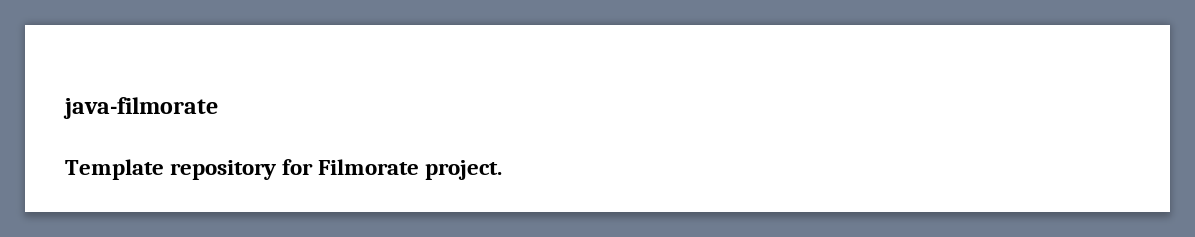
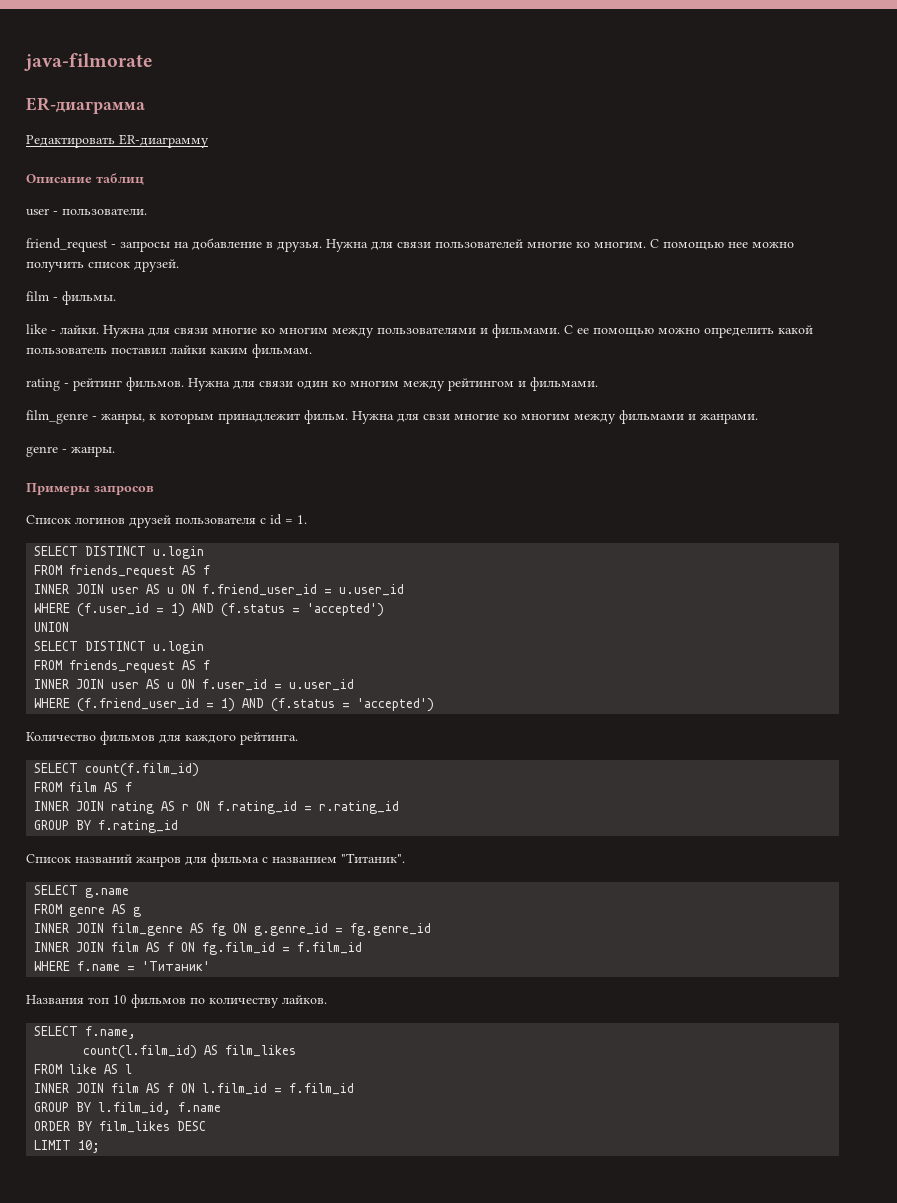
- Template repository for Filmorate project.
+ ER-диаграмма
+ Редактировать ER-диаграмму
+ Описание таблиц
+ user - пользователи.
+ friend_request - запросы на добавление в друзья. Нужна для связи пользователей многие ко многим. С помощью нее можно получить список друзей.
+ film - фильмы.
+ like - лайки. Нужна для связи многие ко многим между пользователями и фильмами. С ее помощью можно определить какой пользователь поставил лайки каким фильмам.
+ rating - рейтинг фильмов. Нужна для связи один ко многим между рейтингом и фильмами.
+ film_genre - жанры, к которым принадлежит фильм. Нужна для свзи многие ко многим между фильмами и жанрами.
+ genre - жанры.
+ Примеры запросов
+ Список логинов друзей пользователя с id = 1.
+ SELECT DISTINCT u.login
+ FROM friends_request AS f
+ INNER JOIN user AS u ON f.friend_user_id = u.user_id
+ WHERE (f.user_id = 1) AND (f.status = 'accepted')
+ UNION
+ SELECT DISTINCT u.login
+ FROM friends_request AS f
+ INNER JOIN user AS u ON f.user_id = u.user_id
+ WHERE (f.friend_user_id = 1) AND (f.status = 'accepted')
+ Количество фильмов для каждого рейтинга.
+ SELECT count(f.film_id)
+ FROM film AS f
+ INNER JOIN rating AS r ON f.rating_id = r.rating_id
+ GROUP BY f.rating_id
+ Список названий жанров для фильма с названием "Титаник".
+ SELECT g.name
+ FROM genre AS g
+ INNER JOIN film_genre AS fg ON g.genre_id = fg.genre_id
+ INNER JOIN film AS f ON fg.film_id = f.film_id
+ WHERE f.name = 'Титаник'
+ Названия топ 10 фильмов по количеству лайков.
+ SELECT f.name,
+ count(l.film_id) AS film_likes
+ FROM like AS l
+ INNER JOIN film AS f ON l.film_id = f.film_id
+ GROUP BY l.film_id, f.name
+ ORDER BY film_likes DESC
+ LIMIT 10;

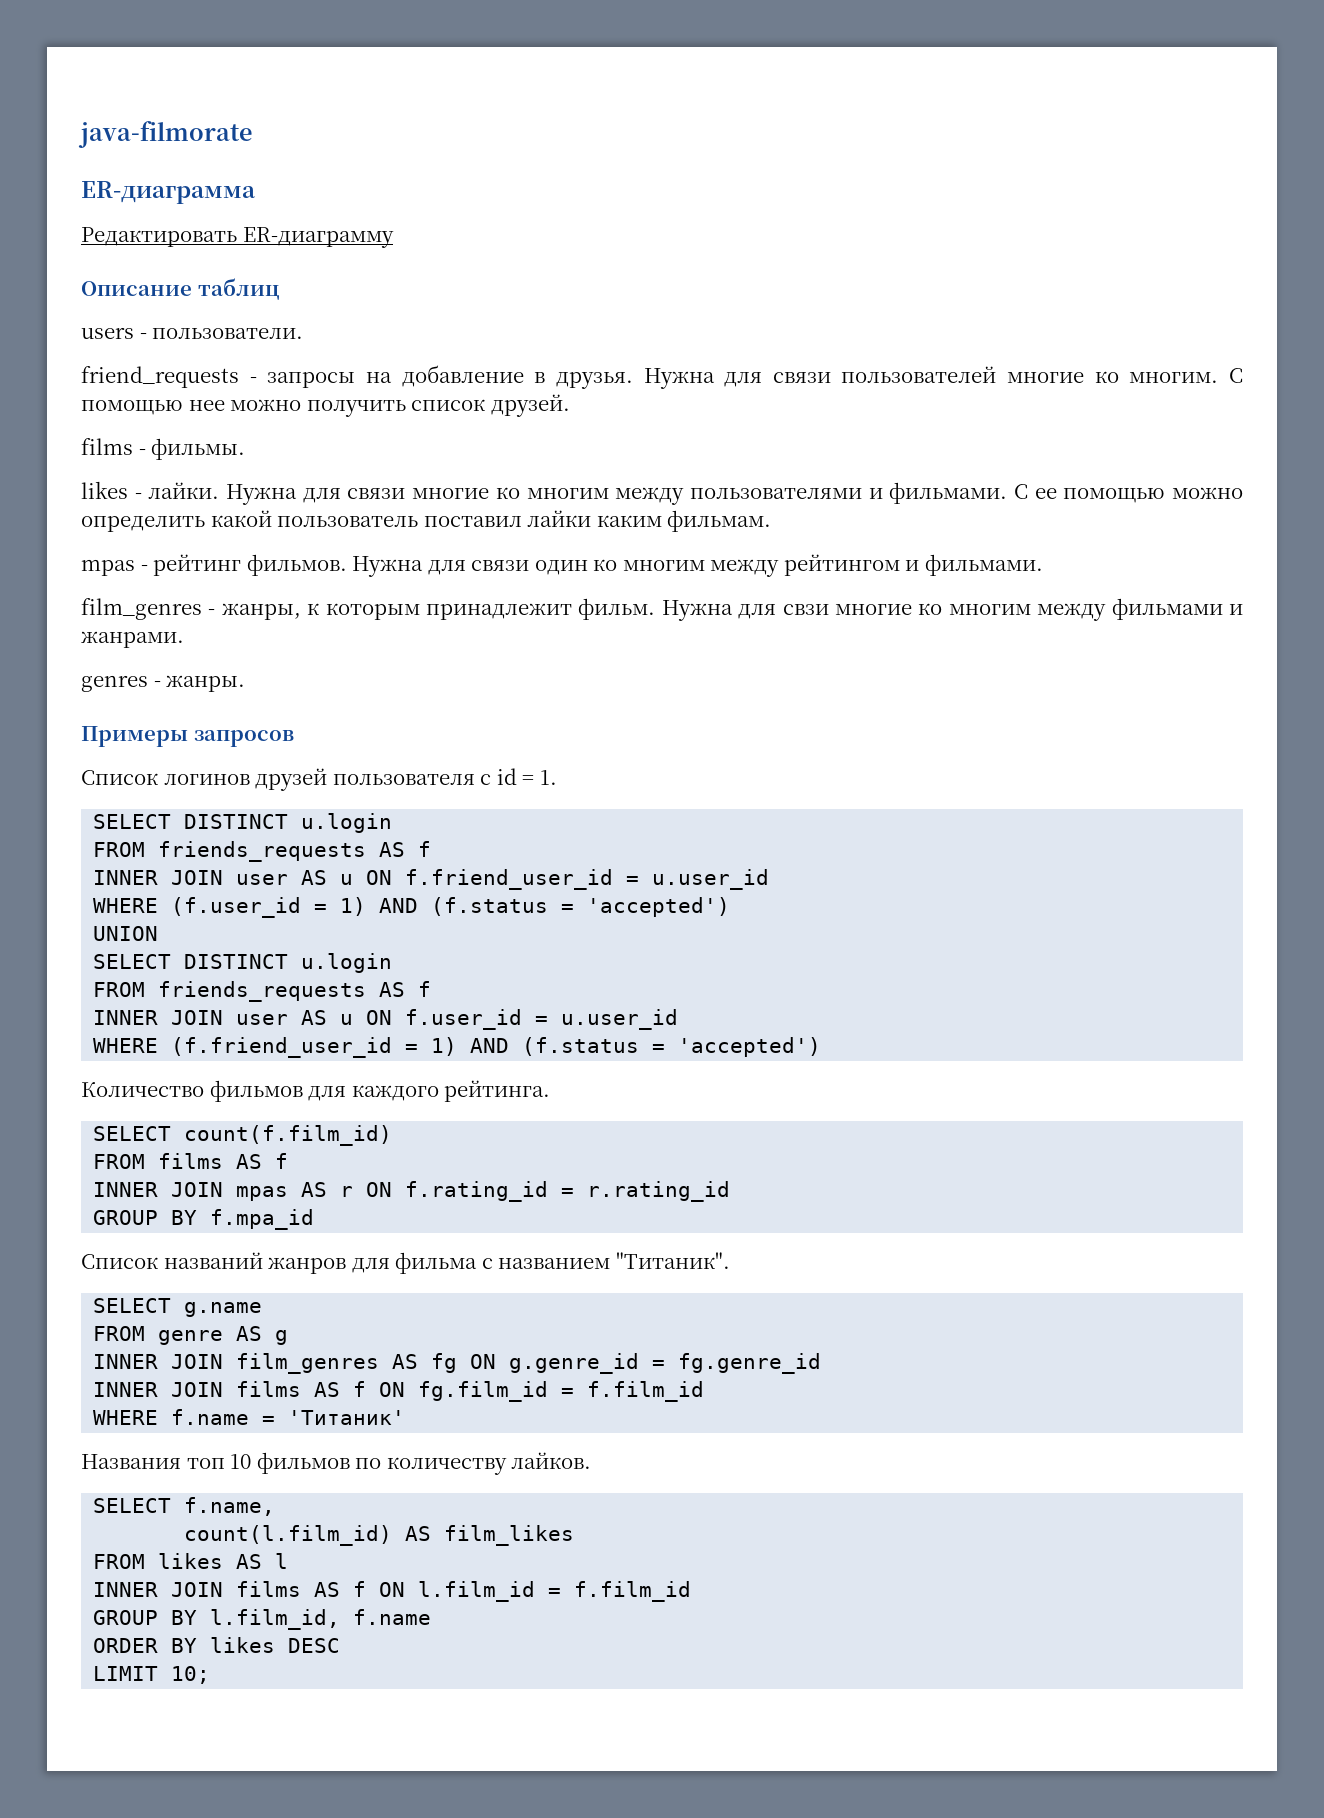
- user - пользователи.
+ users - пользователи.
- friend_request - запросы на добавление в друзья.
+ friend_requests - запросы на добавление в друзья.
- film - фильмы.
+ films - фильмы.
- like - лайки.
+ likes - лайки.
- rating - рейтинг фильмов.
+ mpas - рейтинг фильмов.
- film_genre - жанры, к которым принадлежит фильм.
+ film_genres - жанры, к которым принадлежит фильм.
- genre - жанры.
+ genres - жанры.
  Список логинов друзей пользователя с id = 1.
  SELECT DISTINCT u.login
- FROM friends_request AS f
+ FROM friends_requests AS f
  UNION
  SELECT DISTINCT u.login
- FROM friends_request AS f
+ FROM friends_requests AS f
- FROM film AS f
- INNER JOIN rating AS r ON f.rating_id = r.rating_id
+ FROM films AS f
+ INNER JOIN mpas AS r ON f.rating_id = r.rating_id
- GROUP BY f.rating_id
+ GROUP BY f.mpa_id
- INNER JOIN film_genre AS fg ON g.genre_id = fg.genre_id
+ INNER JOIN film_genres AS fg ON g.genre_id = fg.genre_id
- INNER JOIN film AS f ON fg.film_id = f.film_id
+ INNER JOIN films AS f ON fg.film_id = f.film_id
- FROM like AS l
+ FROM likes AS l
- INNER JOIN film AS f ON l.film_id = f.film_id
+ INNER JOIN films AS f ON l.film_id = f.film_id
- ORDER BY film_likes DESC
+ ORDER BY likes DESC

